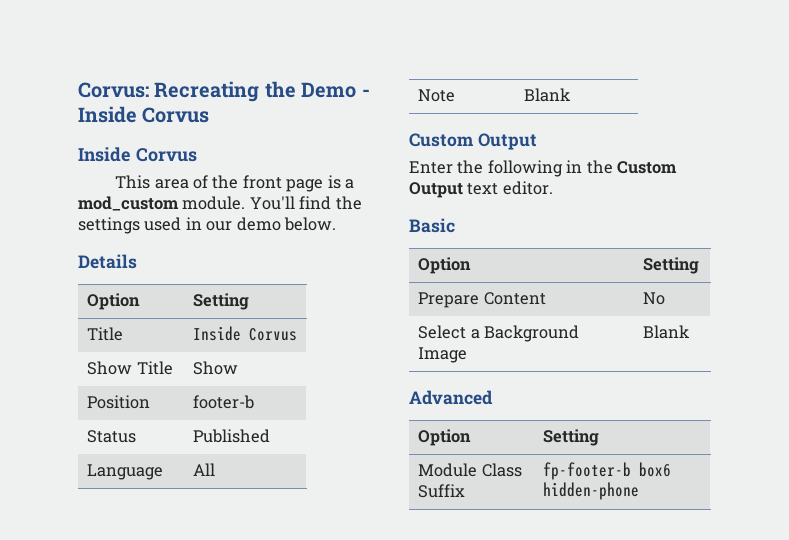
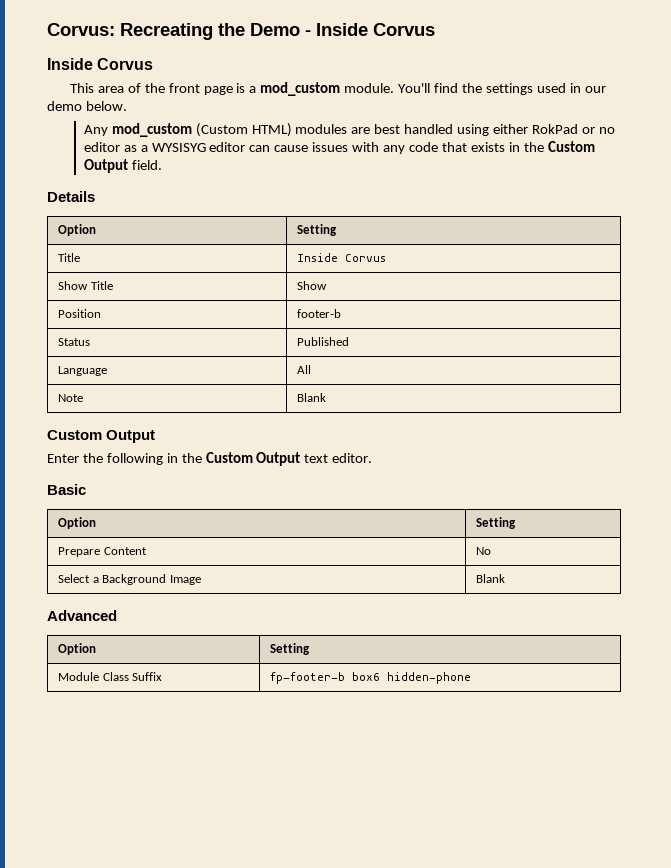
+ Any mod_custom (Custom HTML) modules are best handled using either RokPad or no editor as a WYSISYG editor can cause issues with any code that exists in the Custom Output field.

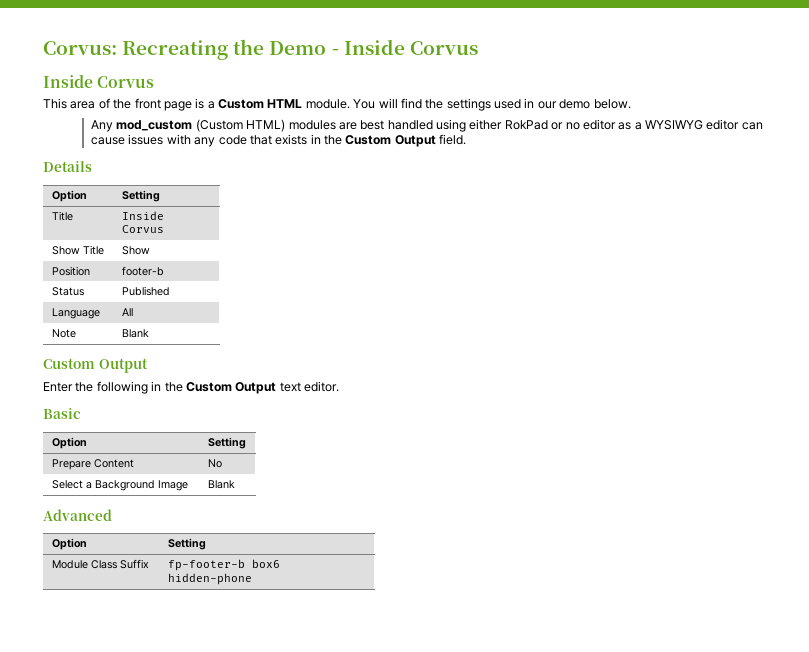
- This area of the front page is a mod_custom module. You'll find the settings used in our demo below.
+ This area of the front page is a Custom HTML module. You will find the settings used in our demo below.
- Any mod_custom (Custom HTML) modules are best handled using either RokPad or no editor as a WYSISYG editor can cause issues with any code that exists in the Custom Output field.
+ Any mod_custom (Custom HTML) modules are best handled using either RokPad or no editor as a WYSIWYG editor can cause issues with any code that exists in the Custom Output field.

